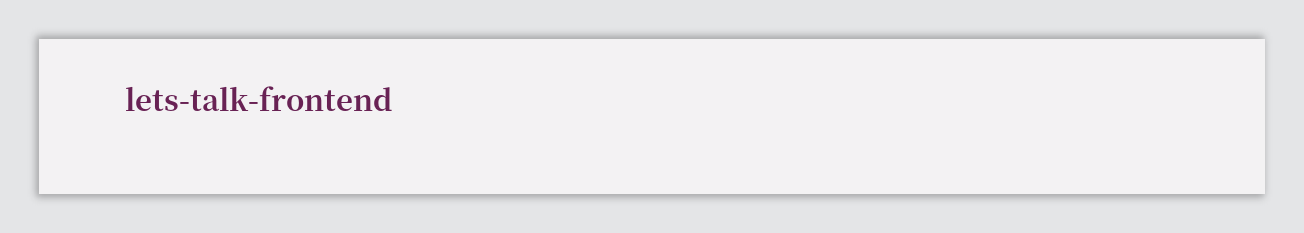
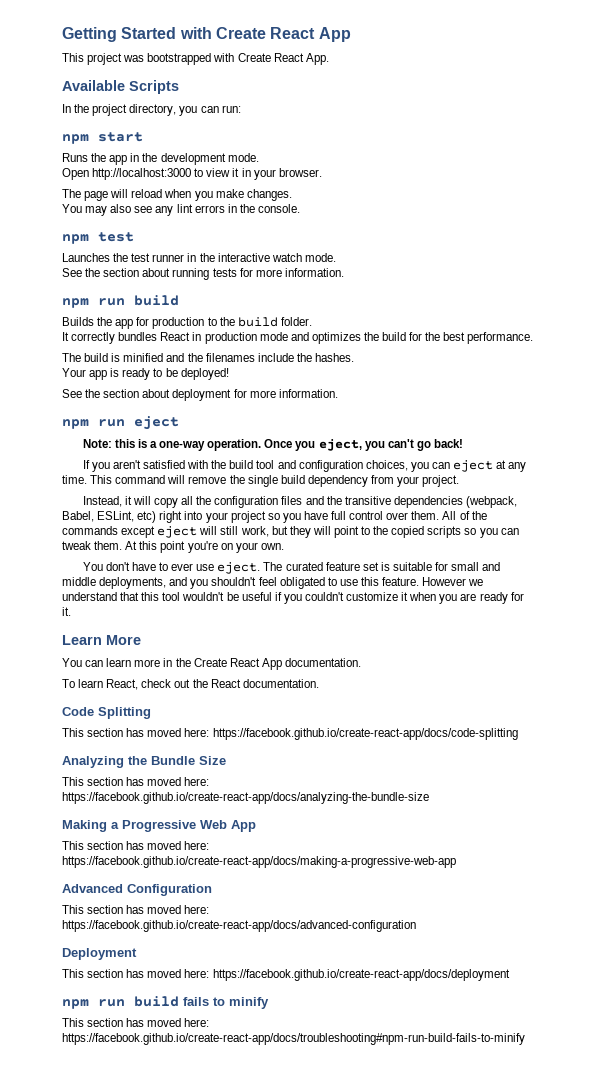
- lets-talk-frontend
+ Getting Started with Create React App
+ This project was bootstrapped with Create React App.
+ Available Scripts
+ In the project directory, you can run:
+ npm start
+ Runs the app in the development mode.
+ Open http://localhost:3000 to view it in your browser.
+ The page will reload when you make changes.
+ You may also see any lint errors in the console.
+ npm test
+ Launches the test runner in the interactive watch mode.
+ See the section about running tests for more information.
+ npm run build
+ Builds the app for production to the build folder.
+ It correctly bundles React in production mode and optimizes the build for the best performance.
+ The build is minified and the filenames include the hashes.
+ Your app is ready to be deployed!
+ See the section about deployment for more information.
+ npm run eject
+ Note: this is a one-way operation. Once you eject, you can't go back!
+ If you aren't satisfied with the build tool and configuration choices, you can eject at any time. This command will remove the single build dependency from your project.
+ Instead, it will copy all the configuration files and the transitive dependencies (webpack, Babel, ESLint, etc) right into your project so you have full control over them. All of the commands except eject will still work, but they will point to the copied scripts so you can tweak them. At this point you're on your own.
+ You don't have to ever use eject. The curated feature set is suitable for small and middle deployments, and you shouldn't feel obligated to use this feature. However we understand that this tool wouldn't be useful if you couldn't customize it when you are ready for it.
+ Learn More
+ You can learn more in the Create React App documentation.
+ To learn React, check out the React documentation.
+ Code Splitting
+ This section has moved here: https://facebook.github.io/create-react-app/docs/code-splitting
+ Analyzing the Bundle Size
+ This section has moved here: https://facebook.github.io/create-react-app/docs/analyzing-the-bundle-size
+ Making a Progressive Web App
+ This section has moved here: https://facebook.github.io/create-react-app/docs/making-a-progressive-web-app
+ Advanced Configuration
+ This section has moved here: https://facebook.github.io/create-react-app/docs/advanced-configuration
+ Deployment
+ This section has moved here: https://facebook.github.io/create-react-app/docs/deployment
+ npm run build fails to minify
+ This section has moved here: https://facebook.github.io/create-react-app/docs/troubleshooting#npm-run-build-fails-to-minify

